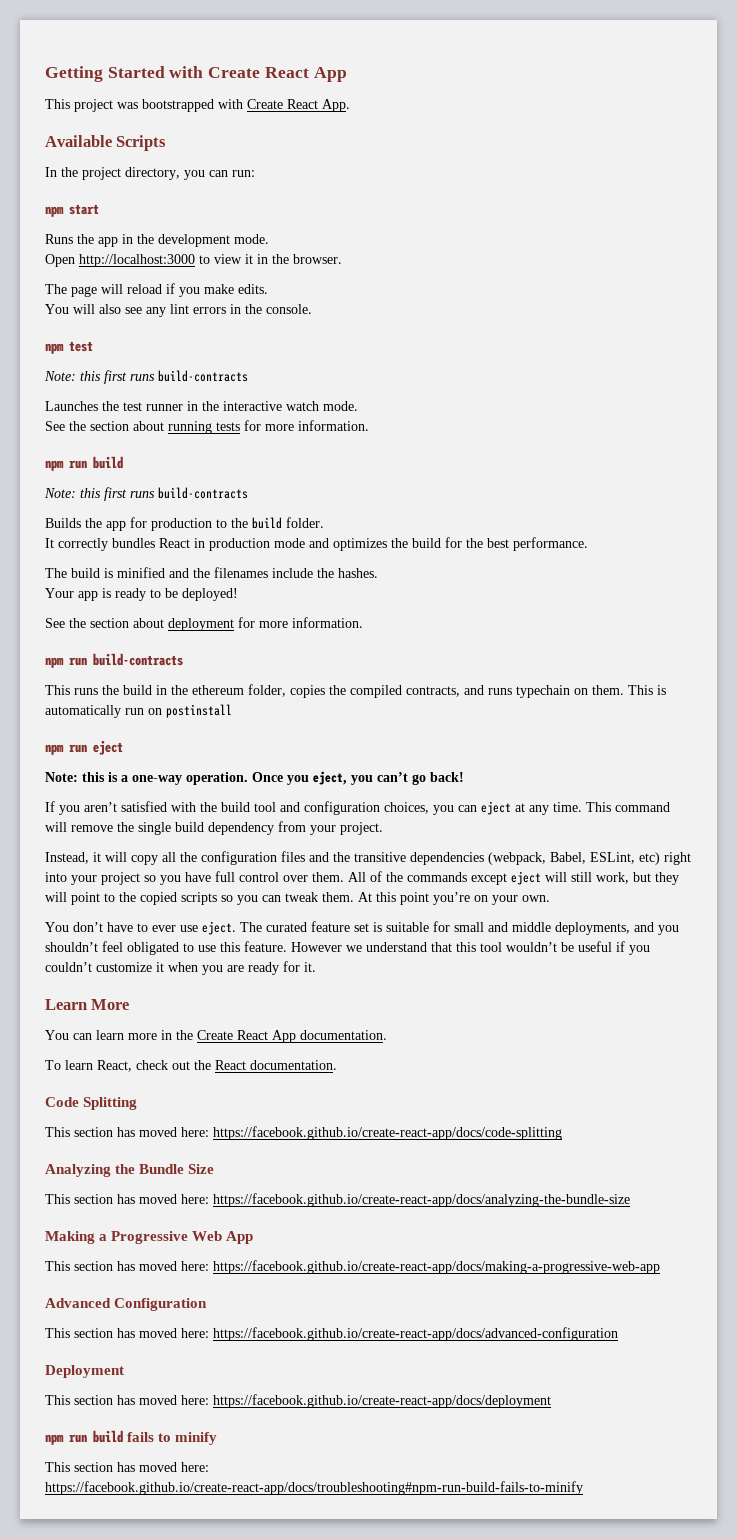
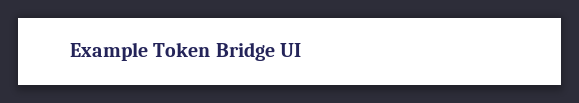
- Getting Started with Create React App
- This project was bootstrapped with Create React App.
- Available Scripts
- In the project directory, you can run:
- npm start
- Runs the app in the development mode.
- Open http://localhost:3000 to view it in the browser.
- The page will reload if you make edits.
- You will also see any lint errors in the console.
- npm test
- Note: this first runs build-contracts
- Launches the test runner in the interactive watch mode.
- See the section about running tests for more information.
- npm run build
- Note: this first runs build-contracts
- Builds the app for production to the build folder.
- It correctly bundles React in production mode and optimizes the build for the best performance.
- The build is minified and the filenames include the hashes.
- Your app is ready to be deployed!
- See the section about deployment for more information.
- npm run build-contracts
- This runs the build in the ethereum folder, copies the compiled contracts, and runs typechain on them. This is automatically run on postinstall
- npm run eject
- Note: this is a one-way operation. Once you eject, you can’t go back!
- If you aren’t satisfied with the build tool and configuration choices, you can eject at any time. This command will remove the single build dependency from your project.
- Instead, it will copy all the configuration files and the transitive dependencies (webpack, Babel, ESLint, etc) right into your project so you have full control over them. All of the commands except eject will still work, but they will point to the copied scripts so you can tweak them. At this point you’re on your own.
- You don’t have to ever use eject. The curated feature set is suitable for small and middle deployments, and you shouldn’t feel obligated to use this feature. However we understand that this tool wouldn’t be useful if you couldn’t customize it when you are ready for it.
- Learn More
- You can learn more in the Create React App documentation.
- To learn React, check out the React documentation.
- Code Splitting
- This section has moved here: https://facebook.github.io/create-react-app/docs/code-splitting
- Analyzing the Bundle Size
- This section has moved here: https://facebook.github.io/create-react-app/docs/analyzing-the-bundle-size
- Making a Progressive Web App
- This section has moved here: https://facebook.github.io/create-react-app/docs/making-a-progressive-web-app
- Advanced Configuration
- This section has moved here: https://facebook.github.io/create-react-app/docs/advanced-configuration
- Deployment
- This section has moved here: https://facebook.github.io/create-react-app/docs/deployment
- npm run build fails to minify
- This section has moved here: https://facebook.github.io/create-react-app/docs/troubleshooting#npm-run-build-fails-to-minify
+ Example Token Bridge UI

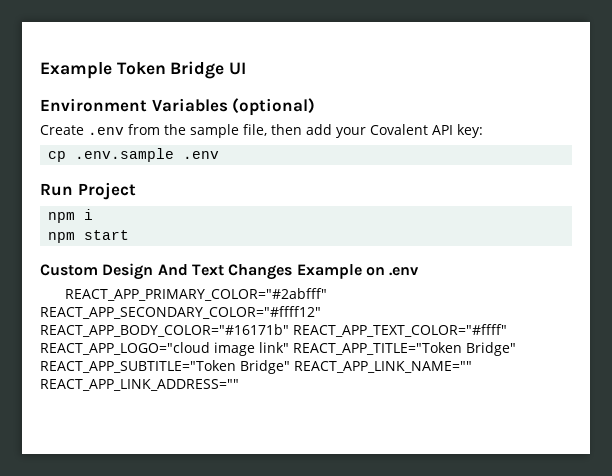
+ Environment Variables (optional)
+ Create .env from the sample file, then add your Covalent API key:
+ cp .env.sample .env
+ Run Project
+ npm i
+ npm start
+ Custom Design And Text Changes Example on .env
+ REACT_APP_PRIMARY_COLOR="#2abfff" REACT_APP_SECONDARY_COLOR="#ffff12" REACT_APP_BODY_COLOR="#16171b" REACT_APP_TEXT_COLOR="#ffff" REACT_APP_LOGO="cloud image link" REACT_APP_TITLE="Token Bridge" REACT_APP_SUBTITLE="Token Bridge" REACT_APP_LINK_NAME="" REACT_APP_LINK_ADDRESS=""

